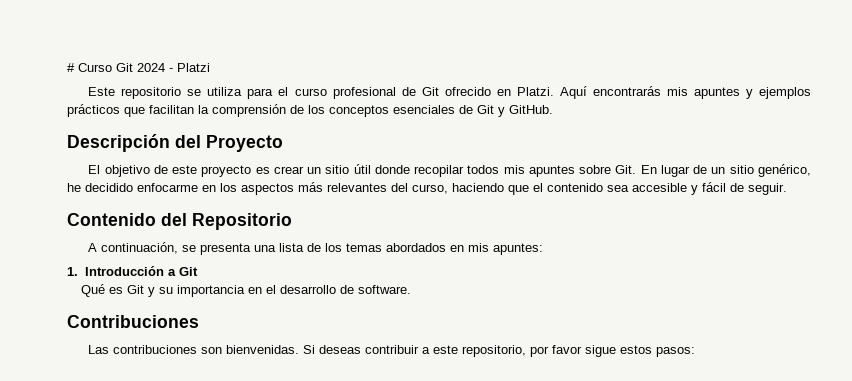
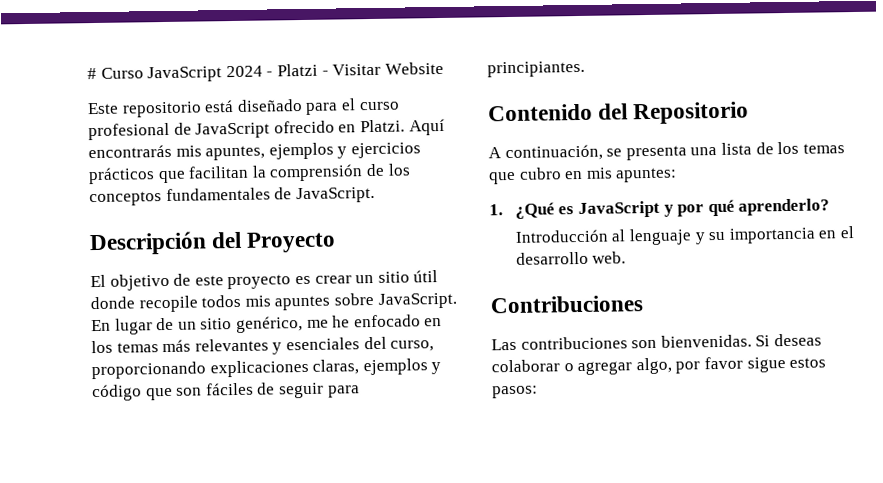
- # Curso Git 2024 - Platzi
+ # Curso JavaScript 2024 - Platzi - Visitar Website
- Este repositorio se utiliza para el curso profesional de Git ofrecido en Platzi.
+ Este repositorio está diseñado para el curso profesional de JavaScript ofrecido en Platzi.
- Aquí encontrarás mis apuntes y ejemplos prácticos que facilitan la comprensión de los conceptos esenciales de Git y GitHub.
+ Aquí encontrarás mis apuntes, ejemplos y ejercicios prácticos que facilitan la comprensión de los conceptos fundamentales de JavaScript.
- El objetivo de este proyecto es crear un sitio útil donde recopilar todos mis apuntes sobre Git. En lugar de un sitio genérico, he decidido enfocarme en los aspectos más relevantes del curso, haciendo que el contenido sea accesible y fácil de seguir.
+ El objetivo de este proyecto es crear un sitio útil donde recopile todos mis apuntes sobre JavaScript. En lugar de un sitio genérico, me he enfocado en los temas más relevantes y esenciales del curso, proporcionando explicaciones claras, ejemplos y código que son fáciles de seguir para principiantes.
- A continuación, se presenta una lista de los temas abordados en mis apuntes:
+ A continuación, se presenta una lista de los temas que cubro en mis apuntes:
- 1. Introducción a Git
- Qué es Git y su importancia en el desarrollo de software.
+ 1. ¿Qué es JavaScript y por qué aprenderlo?
+ Introducción al lenguaje y su importancia en el desarrollo web.
- Si deseas contribuir a este repositorio, por favor sigue estos pasos:
+ Si deseas colaborar o agregar algo, por favor sigue estos pasos:

